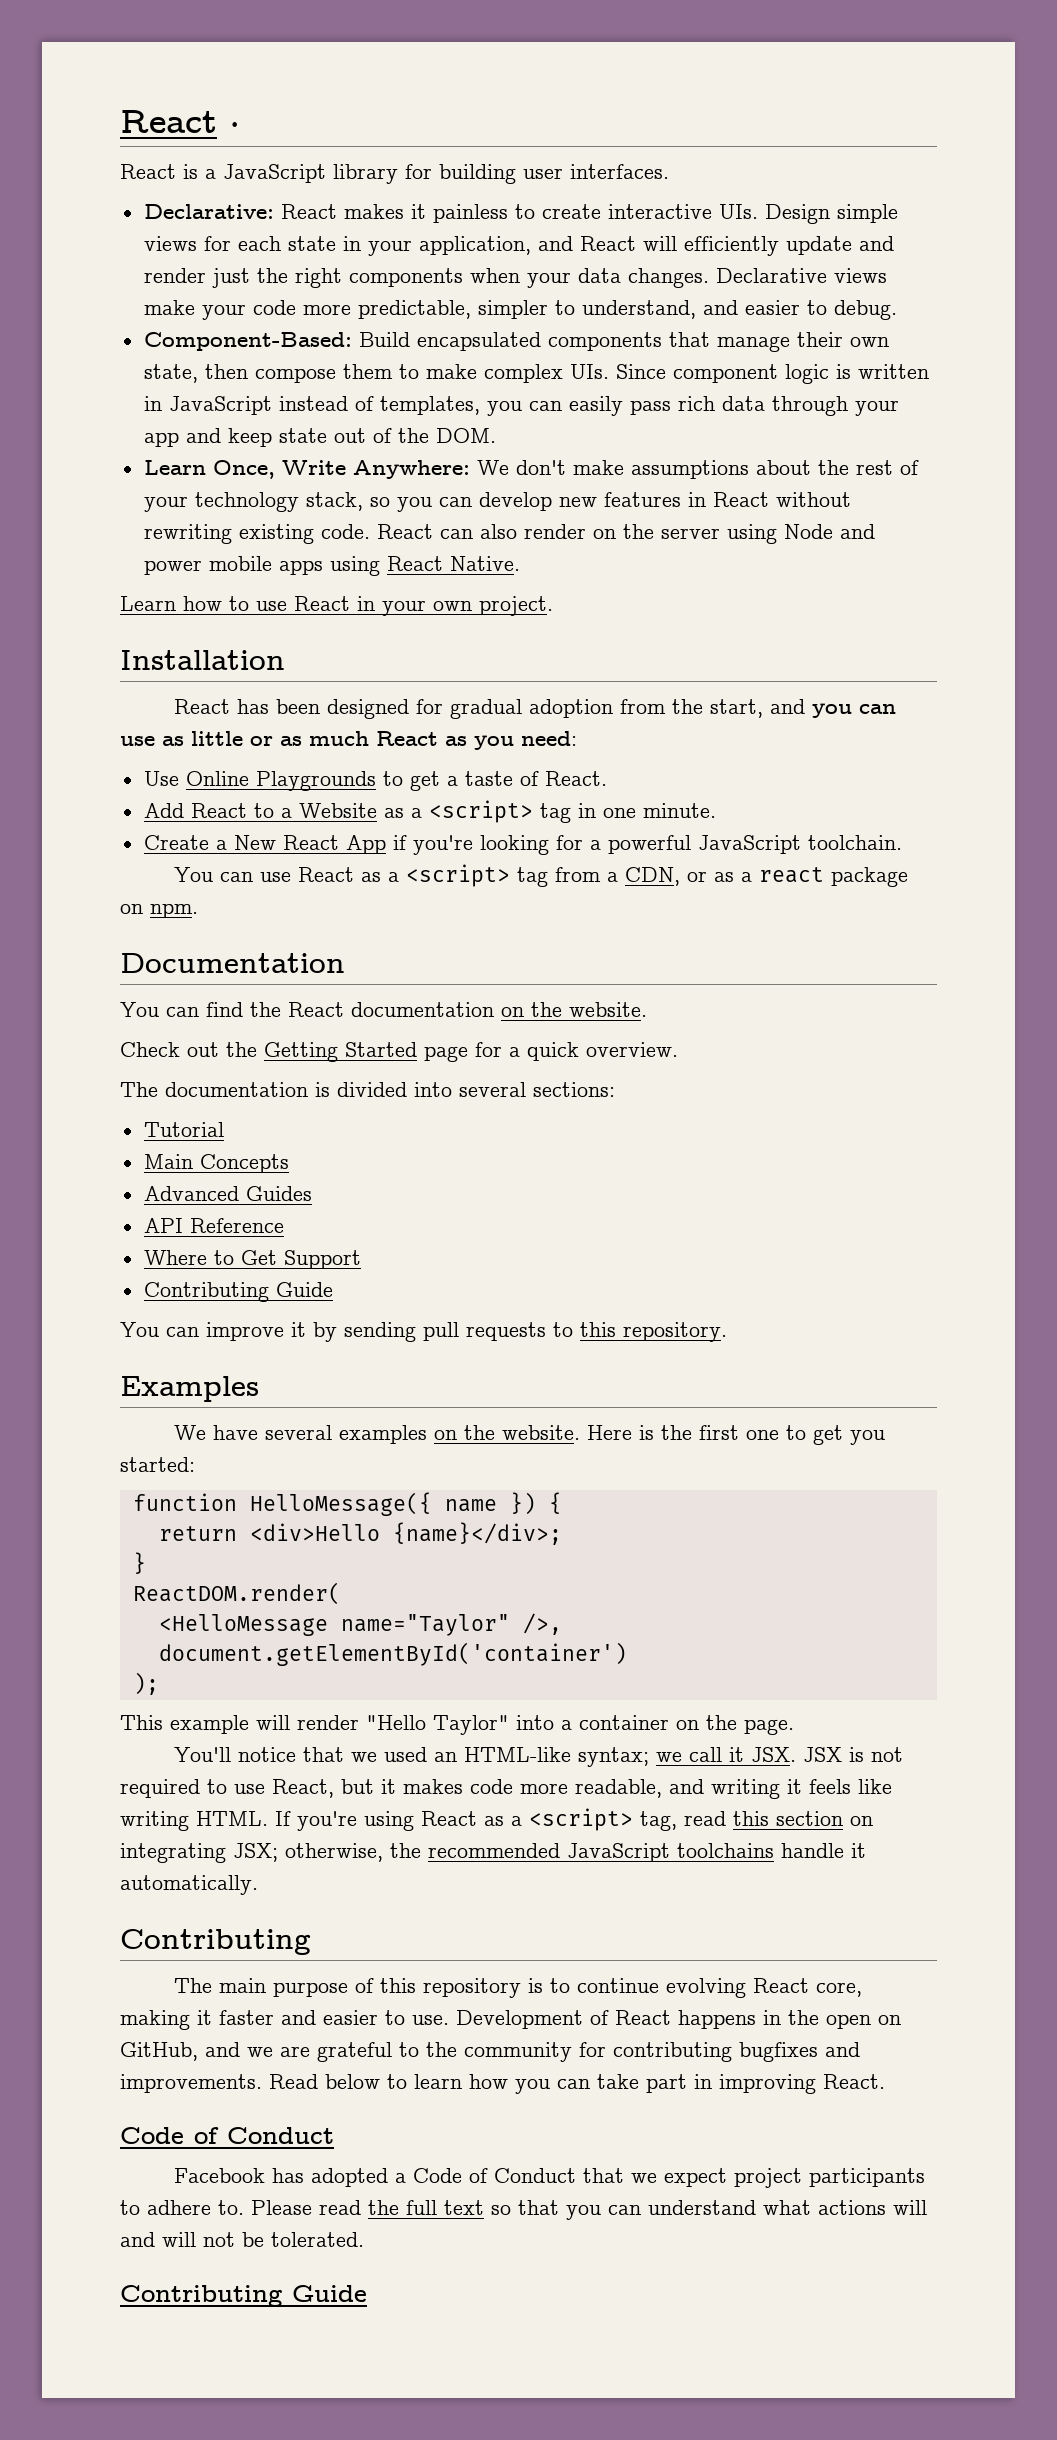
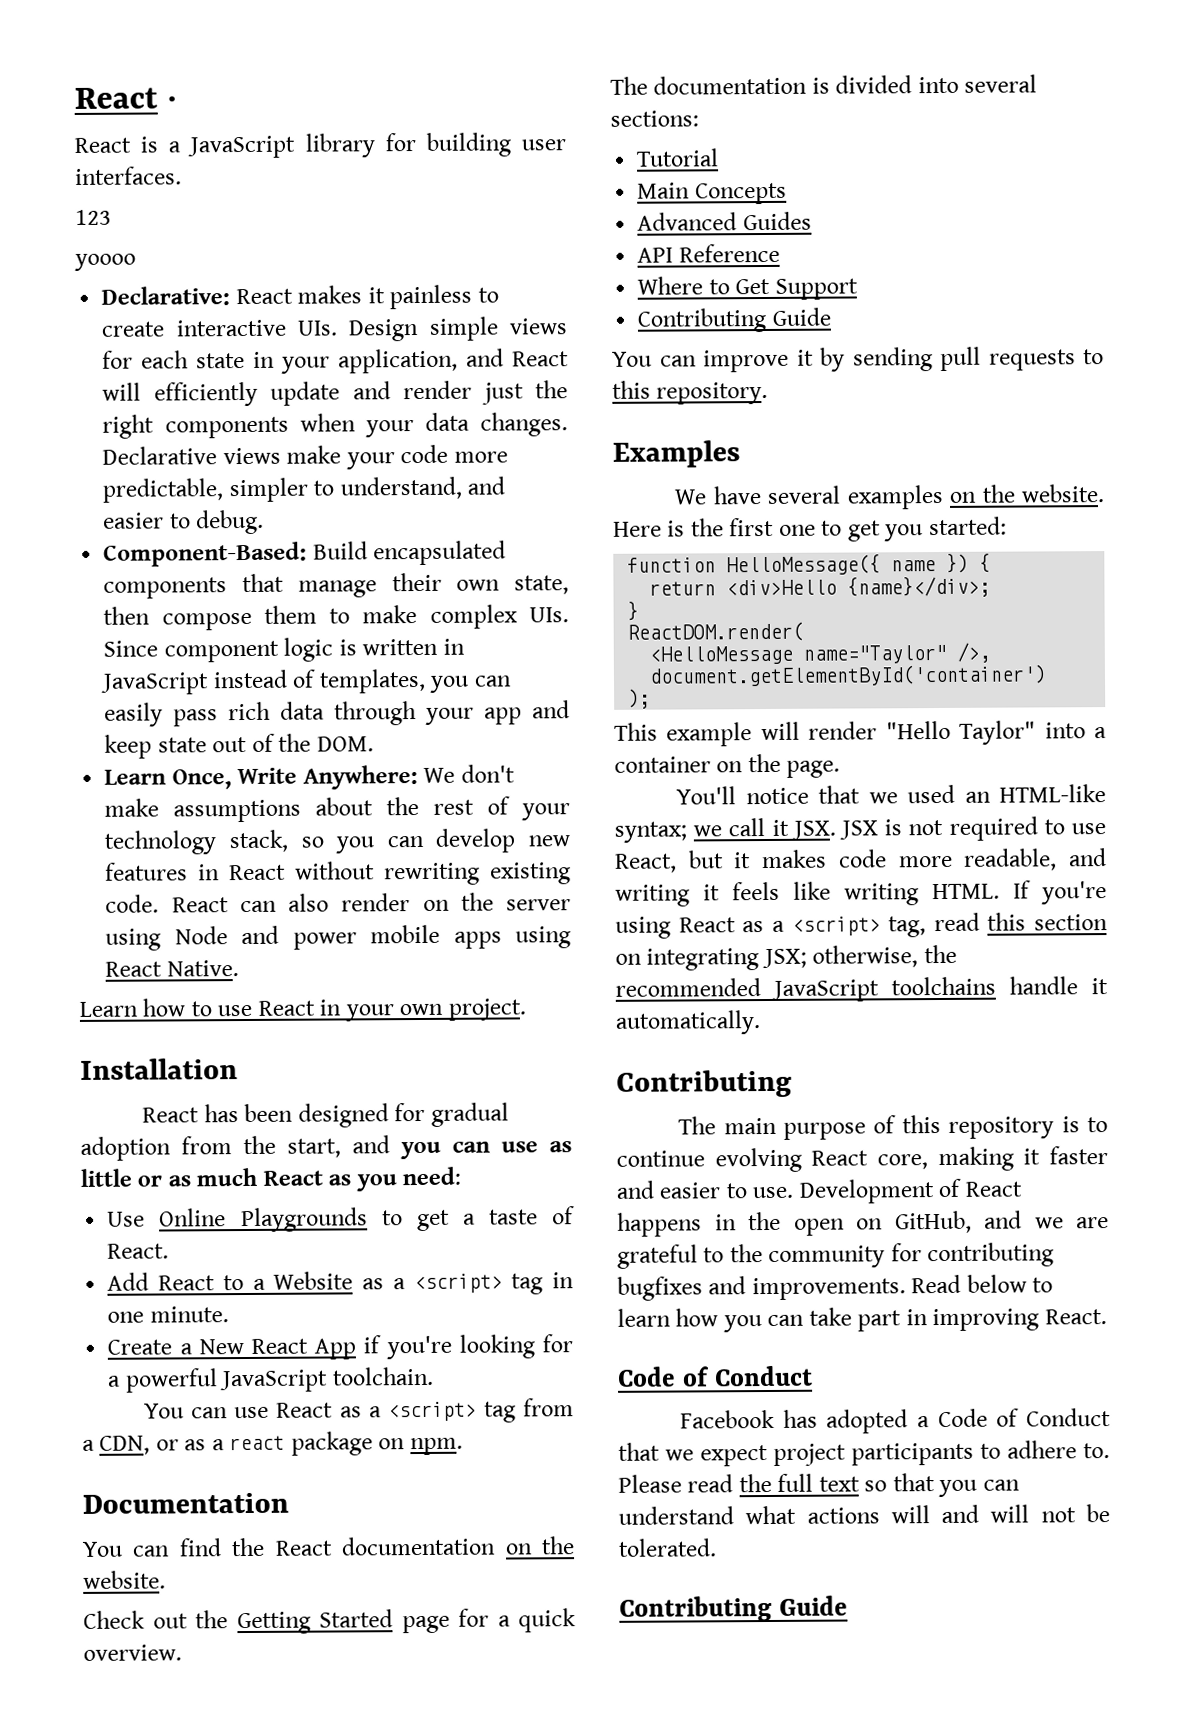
+ 123
+ yoooo

